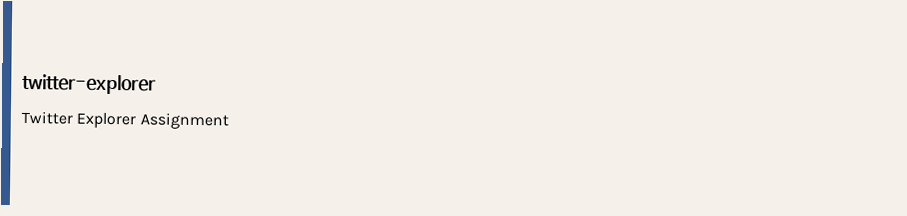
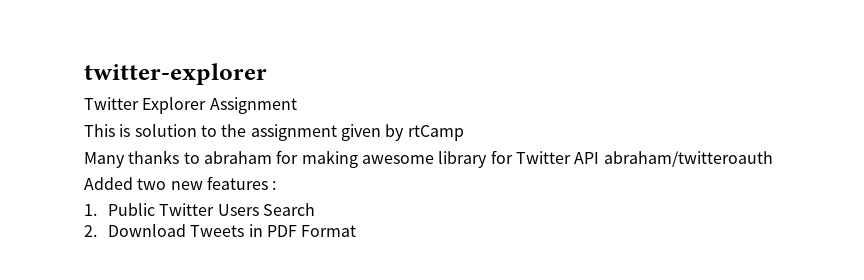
+ This is solution to the assignment given by rtCamp
+ Many thanks to abraham for making awesome library for Twitter API abraham/twitteroauth
+ Added two new features :
+ 1. Public Twitter Users Search
+ 2. Download Tweets in PDF Format

